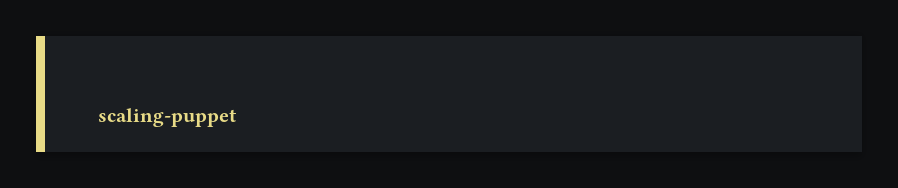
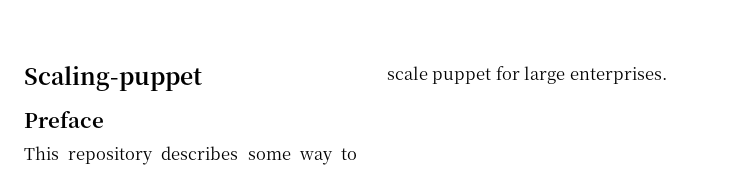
- scaling-puppet
+ Scaling-puppet
+ Preface
+ This repository describes some way to scale puppet for large enterprises.

